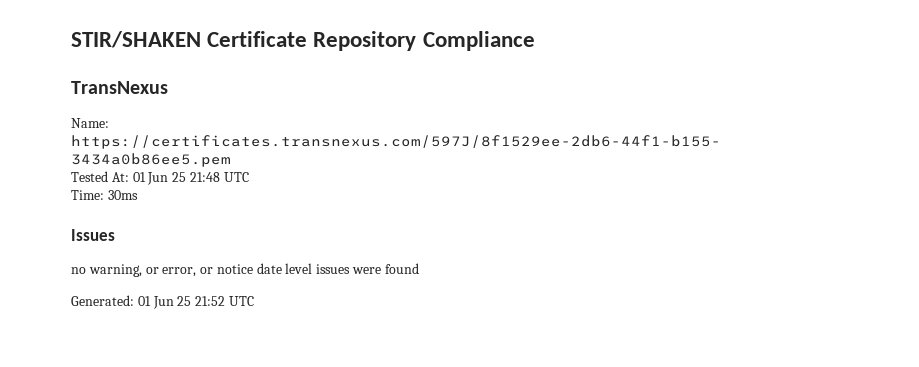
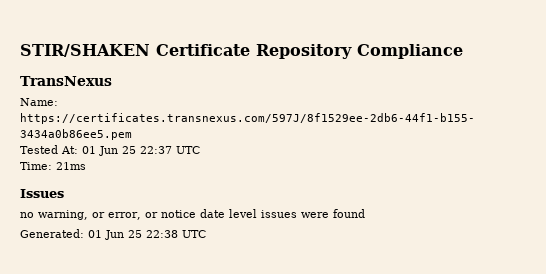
- Tested At: 01 Jun 25 21:48 UTC
+ Tested At: 01 Jun 25 22:37 UTC
- Time: 30ms
+ Time: 21ms
- Generated: 01 Jun 25 21:52 UTC
+ Generated: 01 Jun 25 22:38 UTC

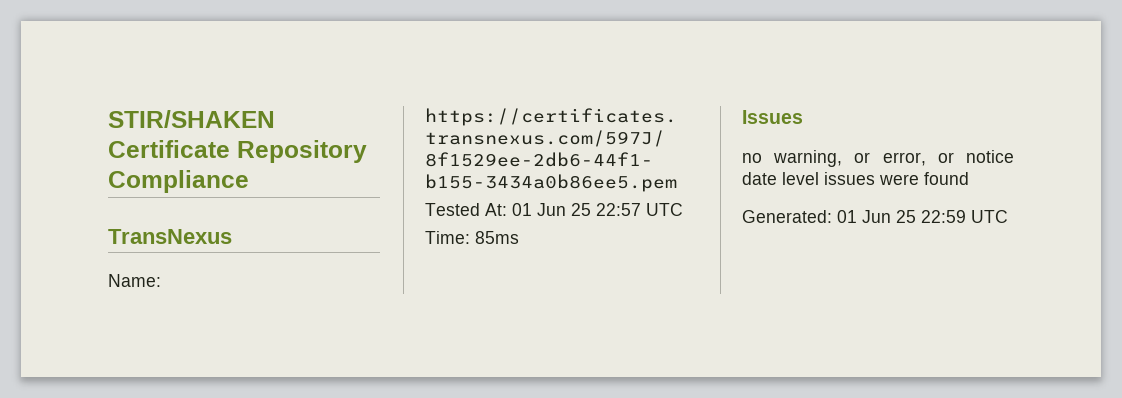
- Tested At: 01 Jun 25 22:37 UTC
+ Tested At: 01 Jun 25 22:57 UTC
- Time: 21ms
+ Time: 85ms
- Generated: 01 Jun 25 22:38 UTC
+ Generated: 01 Jun 25 22:59 UTC

